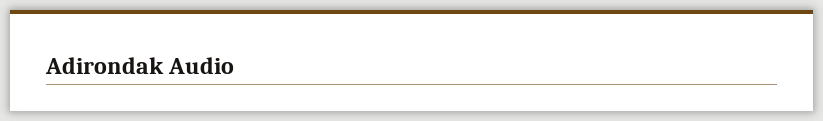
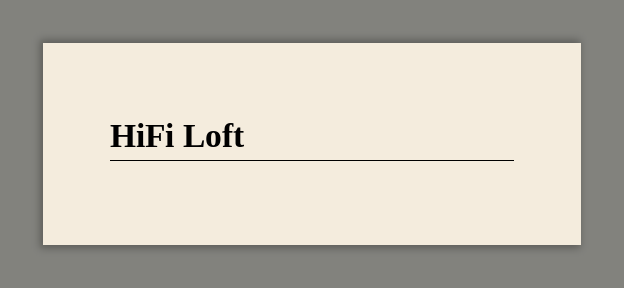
- Adirondak Audio
+ HiFi Loft

